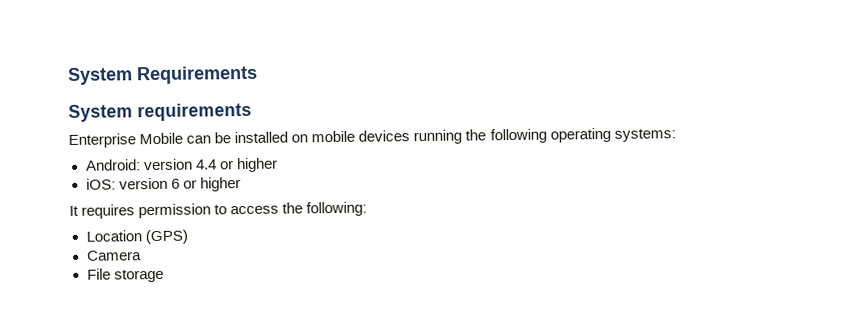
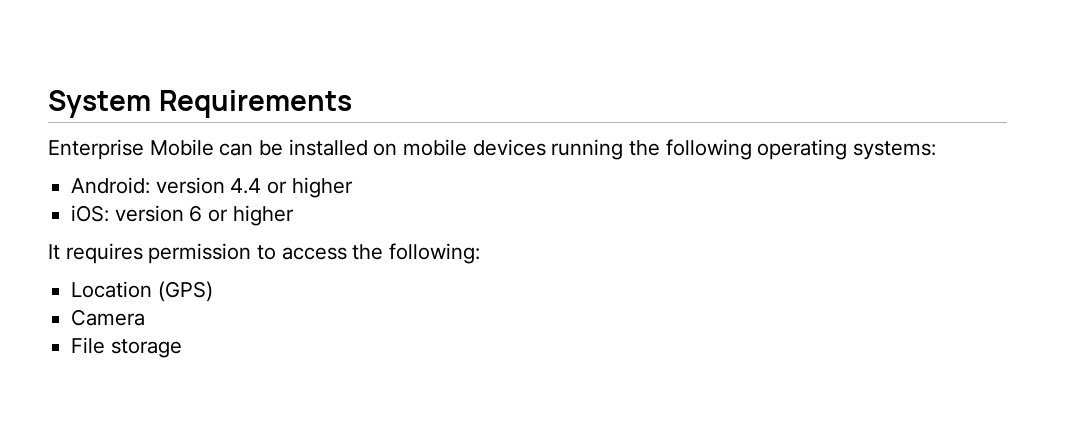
- System requirements

